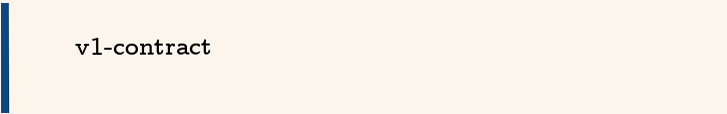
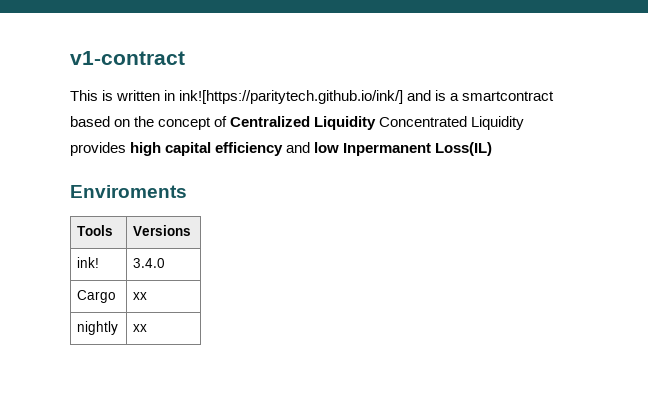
+ This is written in ink![https://paritytech.github.io/ink/] and is a smartcontract based on the concept of Centralized Liquidity Concentrated Liquidity provides high capital efficiency and low Inpermanent Loss(IL)
+ Enviroments
+ Tools | Versions
+ ink! | 3.4.0
+ Cargo | xx
+ nightly | xx

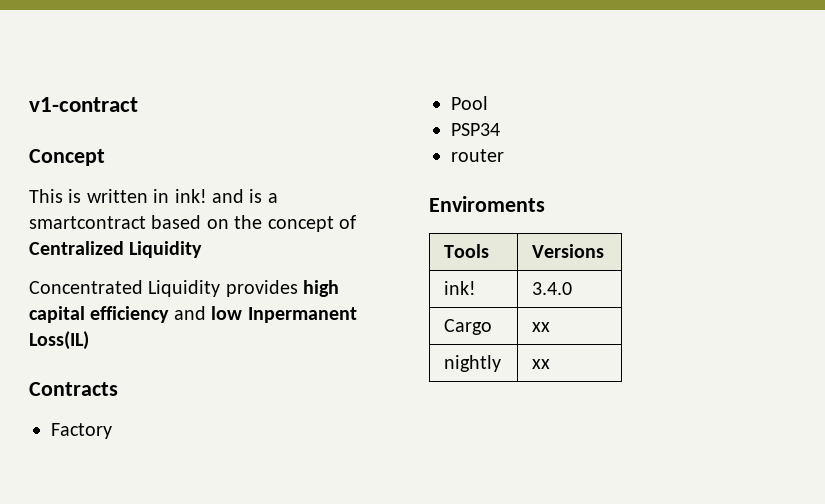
+ Concept
- This is written in ink![https://paritytech.github.io/ink/] and is a smartcontract based on the concept of Centralized Liquidity Concentrated Liquidity provides high capital efficiency and low Inpermanent Loss(IL)
+ This is written in ink! and is a smartcontract based on the concept of Centralized Liquidity
+ Concentrated Liquidity provides high capital efficiency and low Inpermanent Loss(IL)
+ Contracts
+ Factory
+ Pool
+ PSP34
+ router

